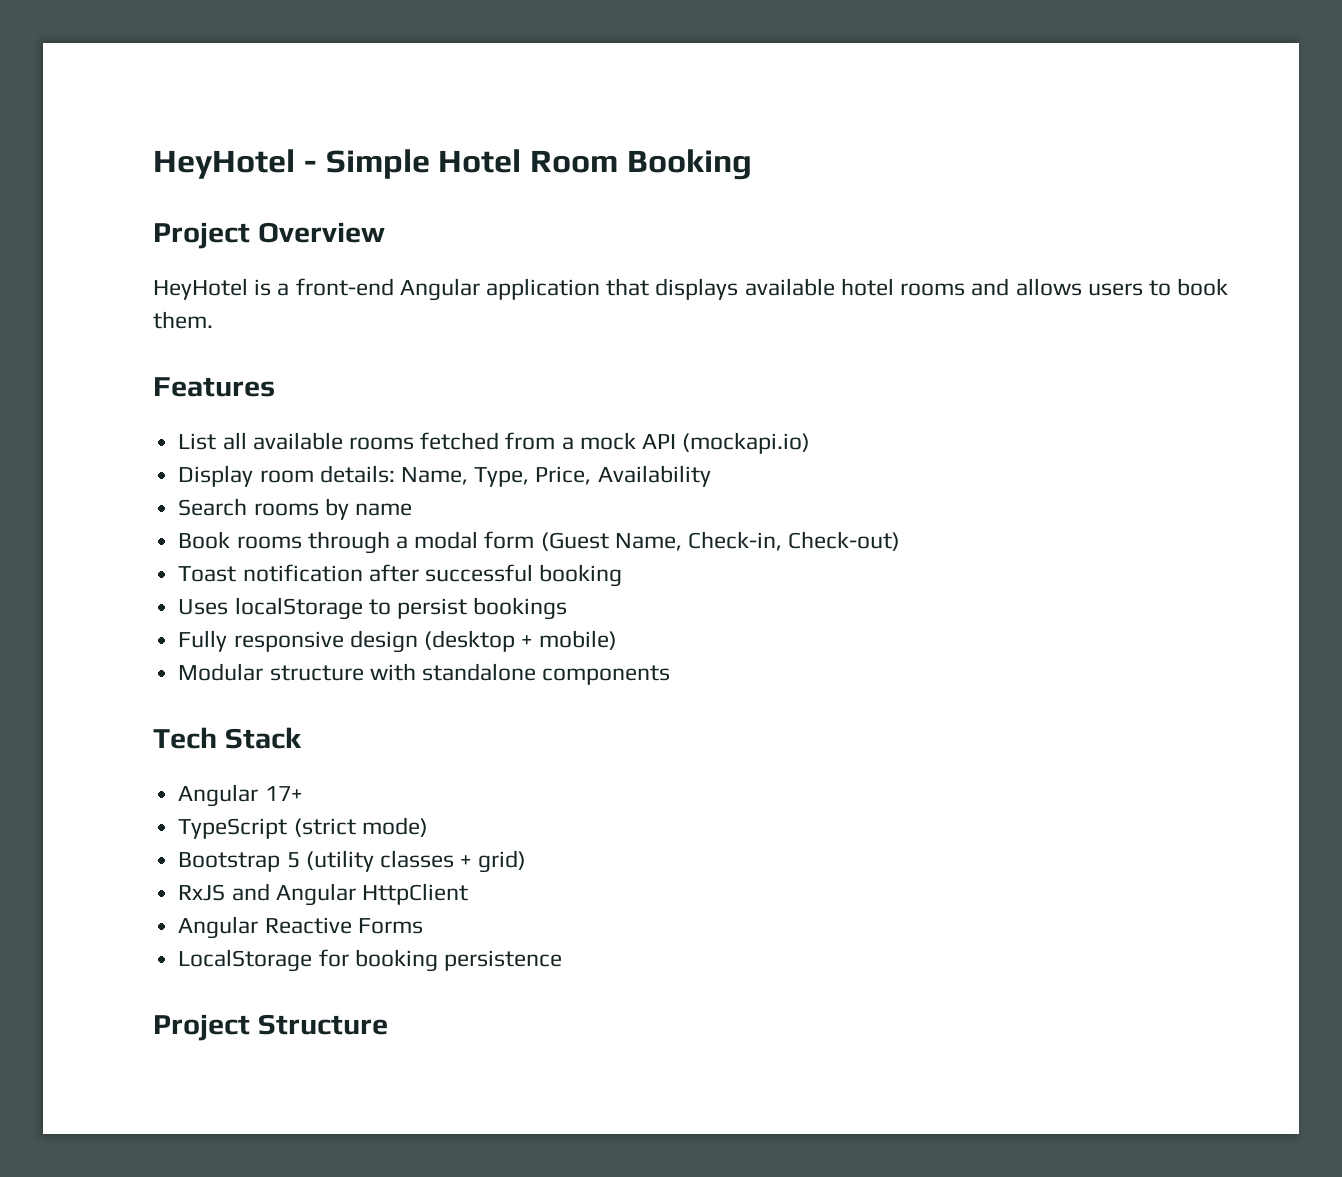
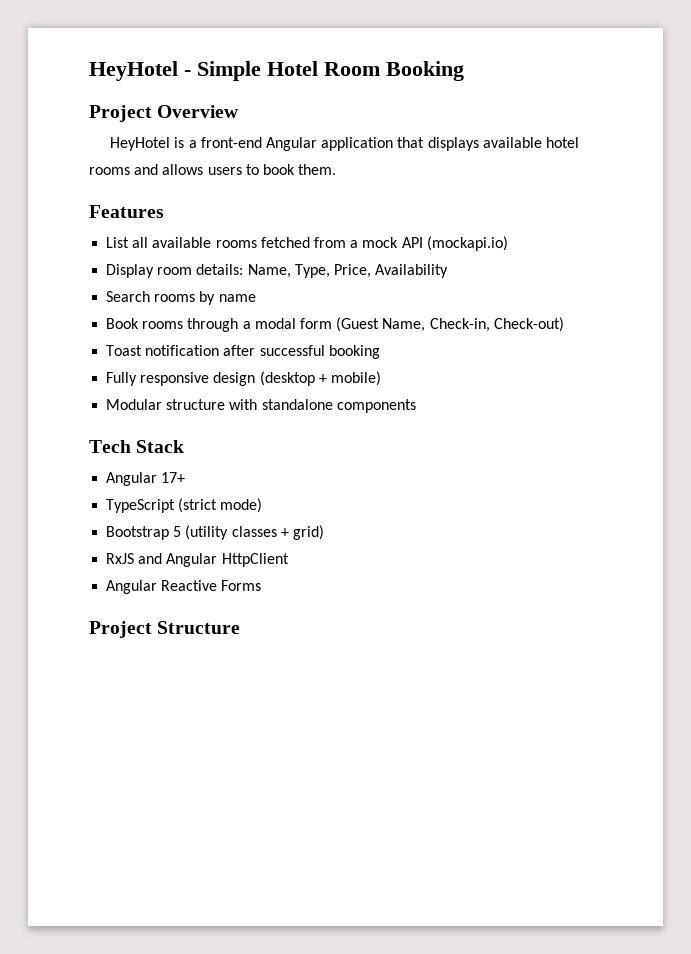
- Uses localStorage to persist bookings
- LocalStorage for booking persistence

